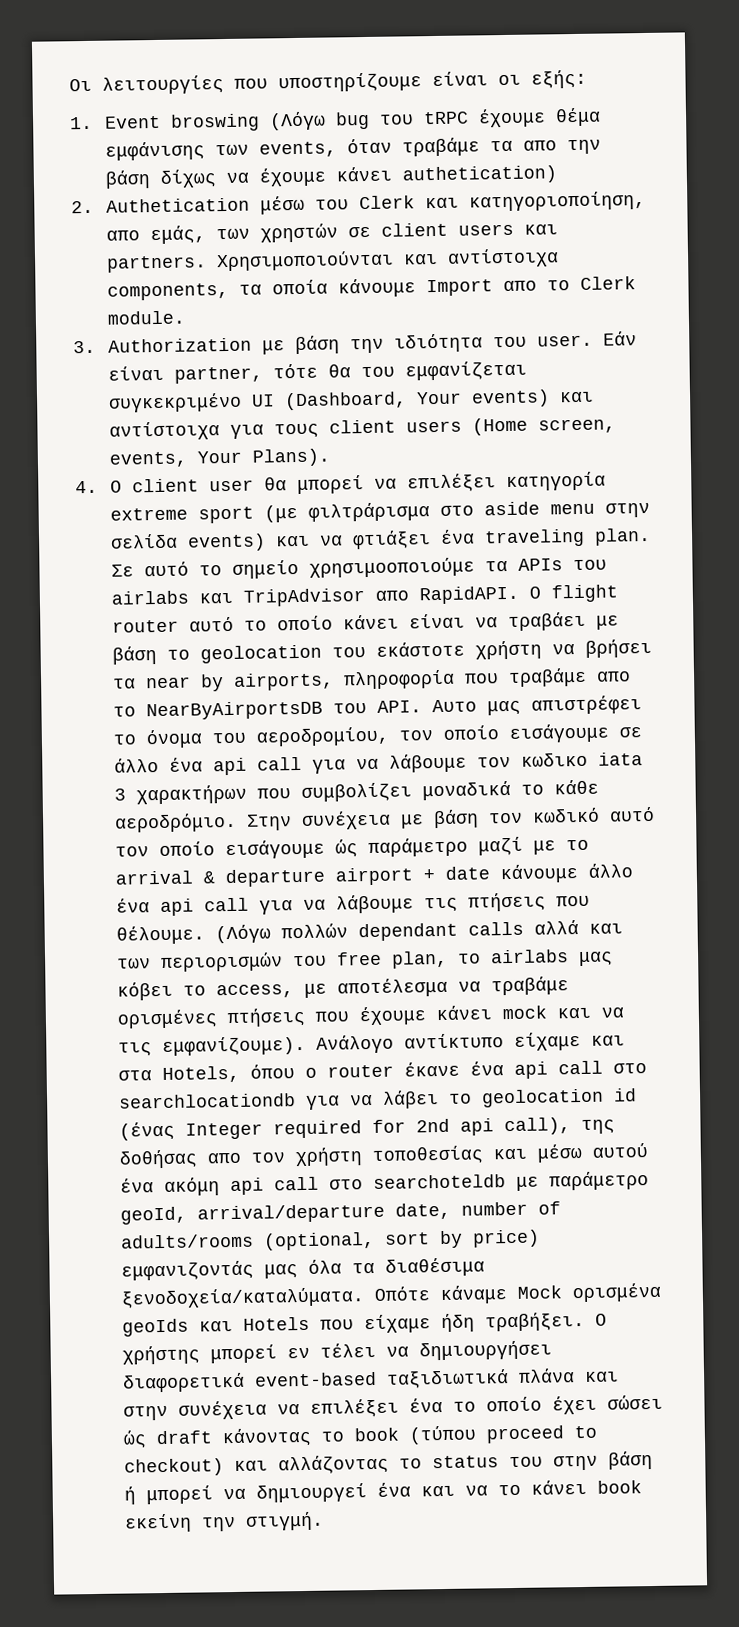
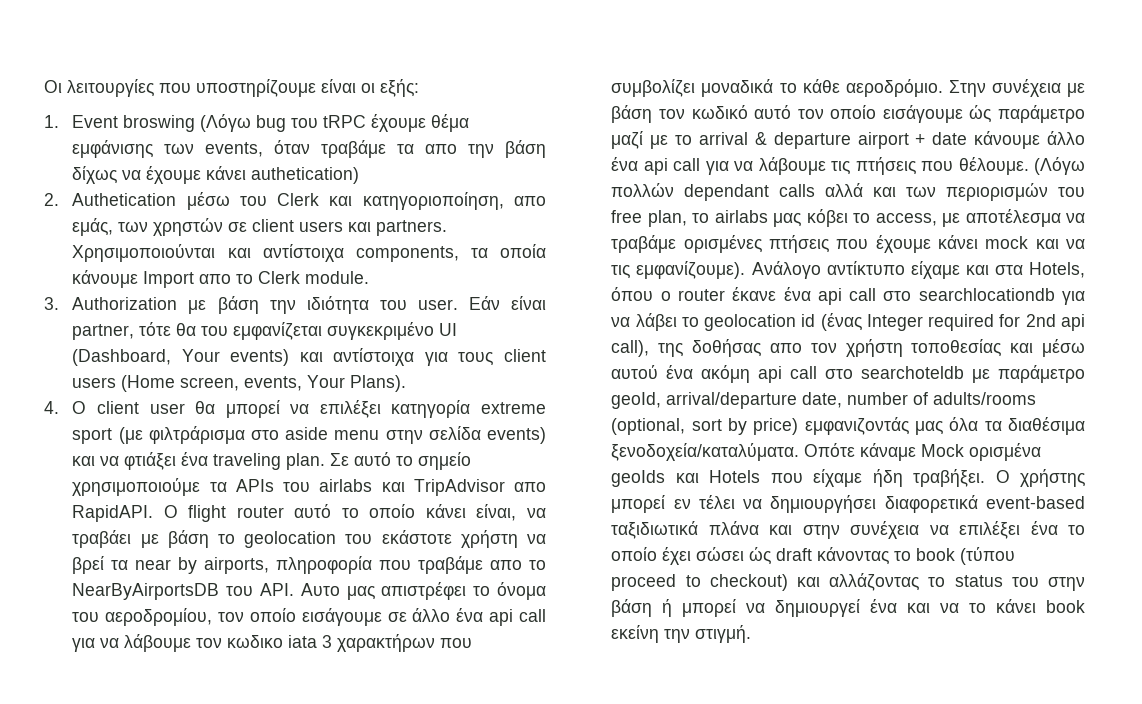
- Σε αυτό το σημείο χρησιμοοποιούμε τα APIs του airlabs και TripAdvisor απο RapidAPI.
+ Σε αυτό το σημείο χρησιμοποιούμε τα APIs του airlabs και TripAdvisor απο RapidAPI.
- O flight router αυτό το οποίο κάνει είναι να τραβάει με βάση το geolocation του εκάστοτε χρήστη να βρήσει τα near by airports, πληροφορία που τραβάμε απο το NearByAirportsDB του API. Αυτο μας απιστρέφει το όνομα του αεροδρομίου, τον οποίο εισάγουμε σε άλλο ένα api call για να λάβουμε τον κωδικο iata 3 χαρακτήρων που συμβολίζει μοναδικά το κάθε αεροδρόμιο.
+ O flight router αυτό το οποίο κάνει είναι, να τραβάει με βάση το geolocation του εκάστοτε χρήστη να βρεί τα near by airports, πληροφορία που τραβάμε απο το NearByAirportsDB του API. Αυτο μας απιστρέφει το όνομα του αεροδρομίου, τον οποίο εισάγουμε σε άλλο ένα api call για να λάβουμε τον κωδικο iata 3 χαρακτήρων που συμβολίζει μοναδικά το κάθε αεροδρόμιο.

